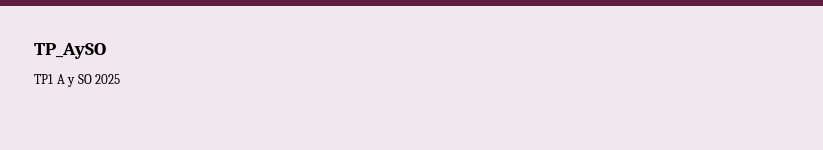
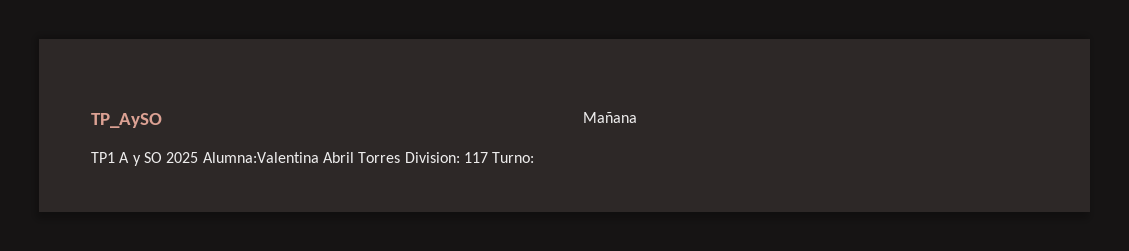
- TP1 A y SO 2025
+ TP1 A y SO 2025 Alumna:Valentina Abril Torres Division: 117 Turno: Mañana

